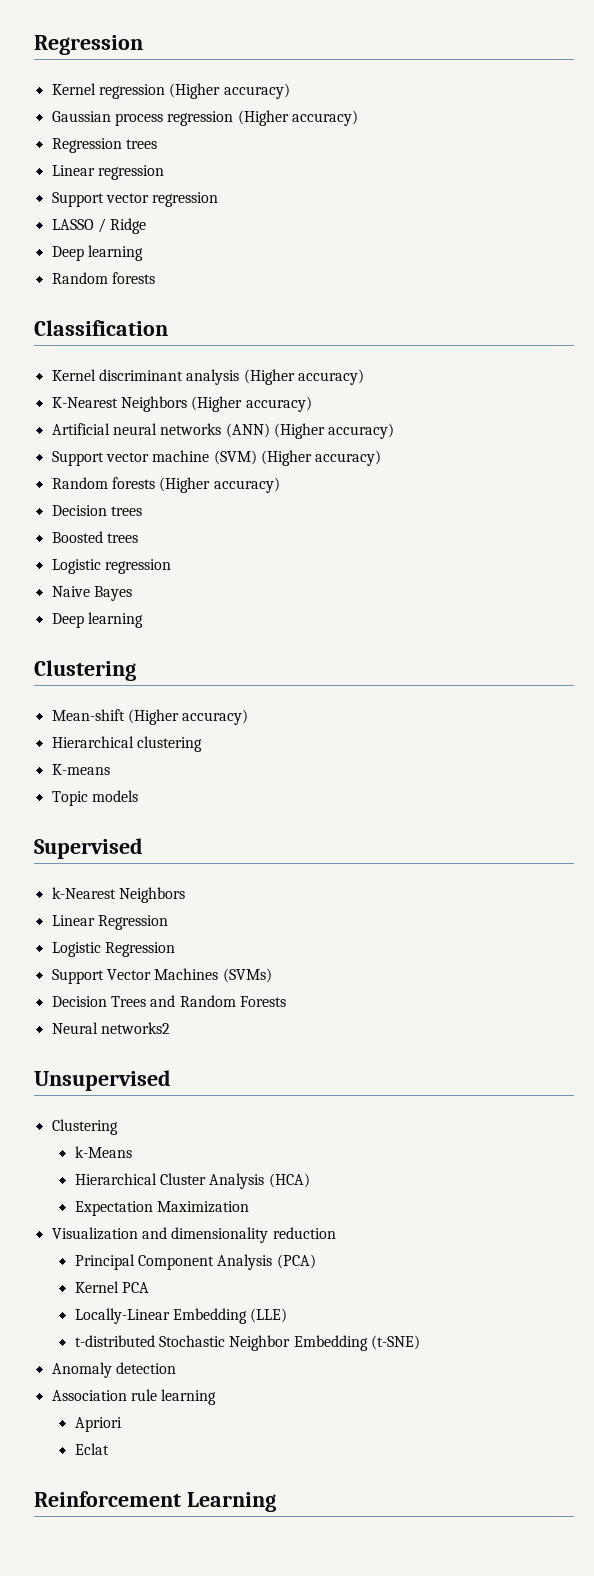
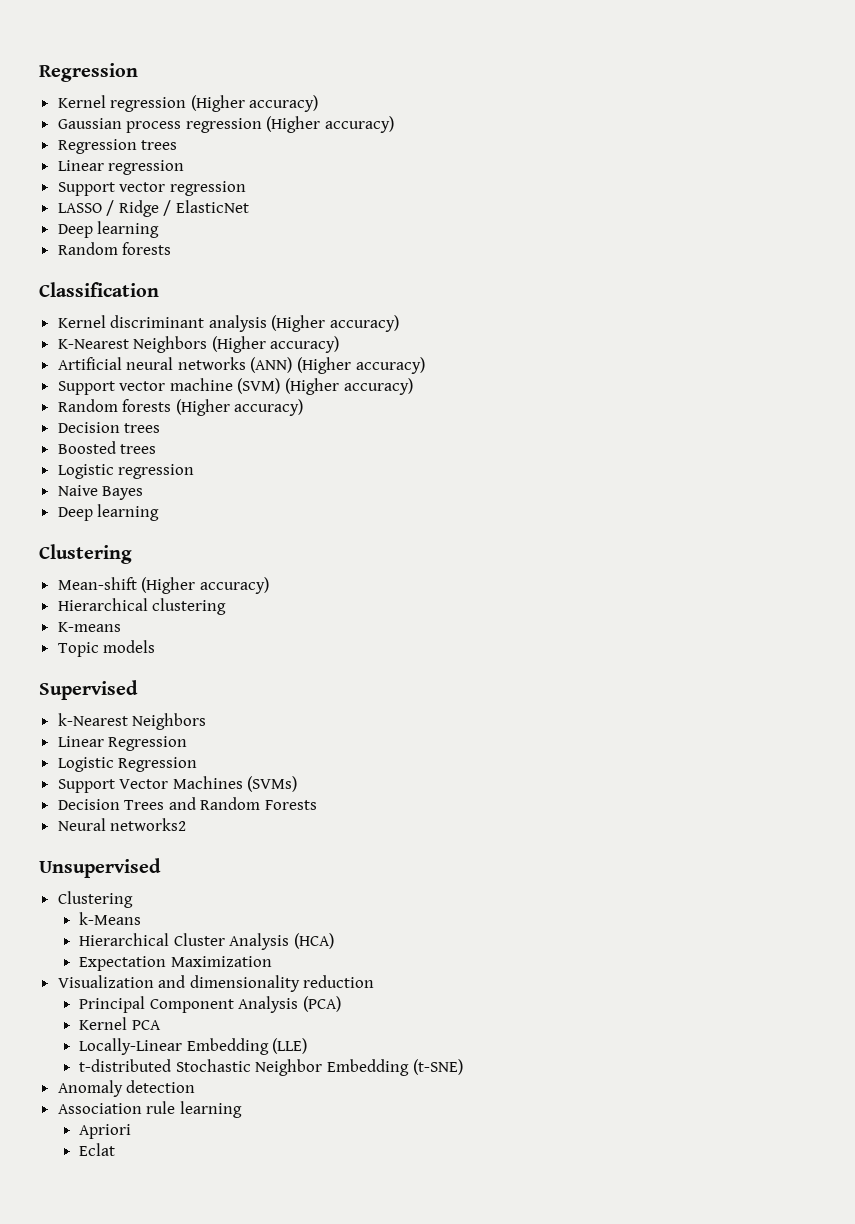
- LASSO / Ridge
+ LASSO / Ridge / ElasticNet
- Reinforcement Learning

